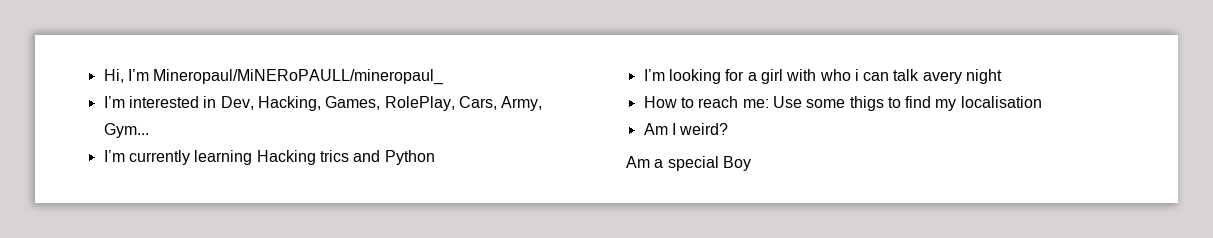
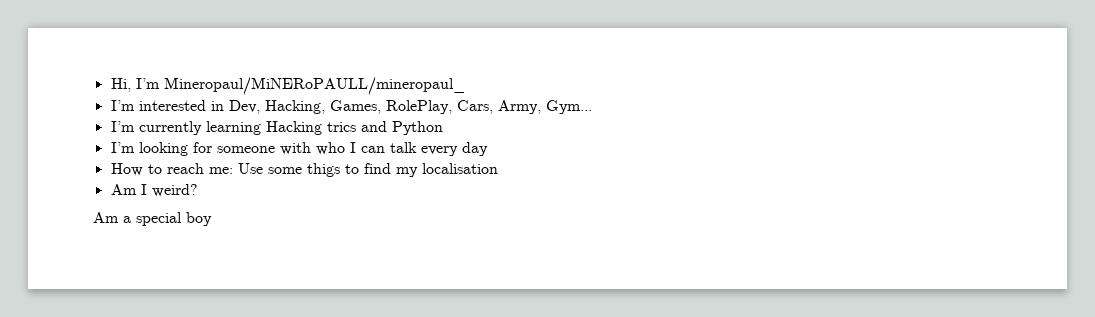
- I’m looking for a girl with who i can talk avery night
+ I’m looking for someone with who I can talk every day
- Am a special Boy
+ Am a special boy

